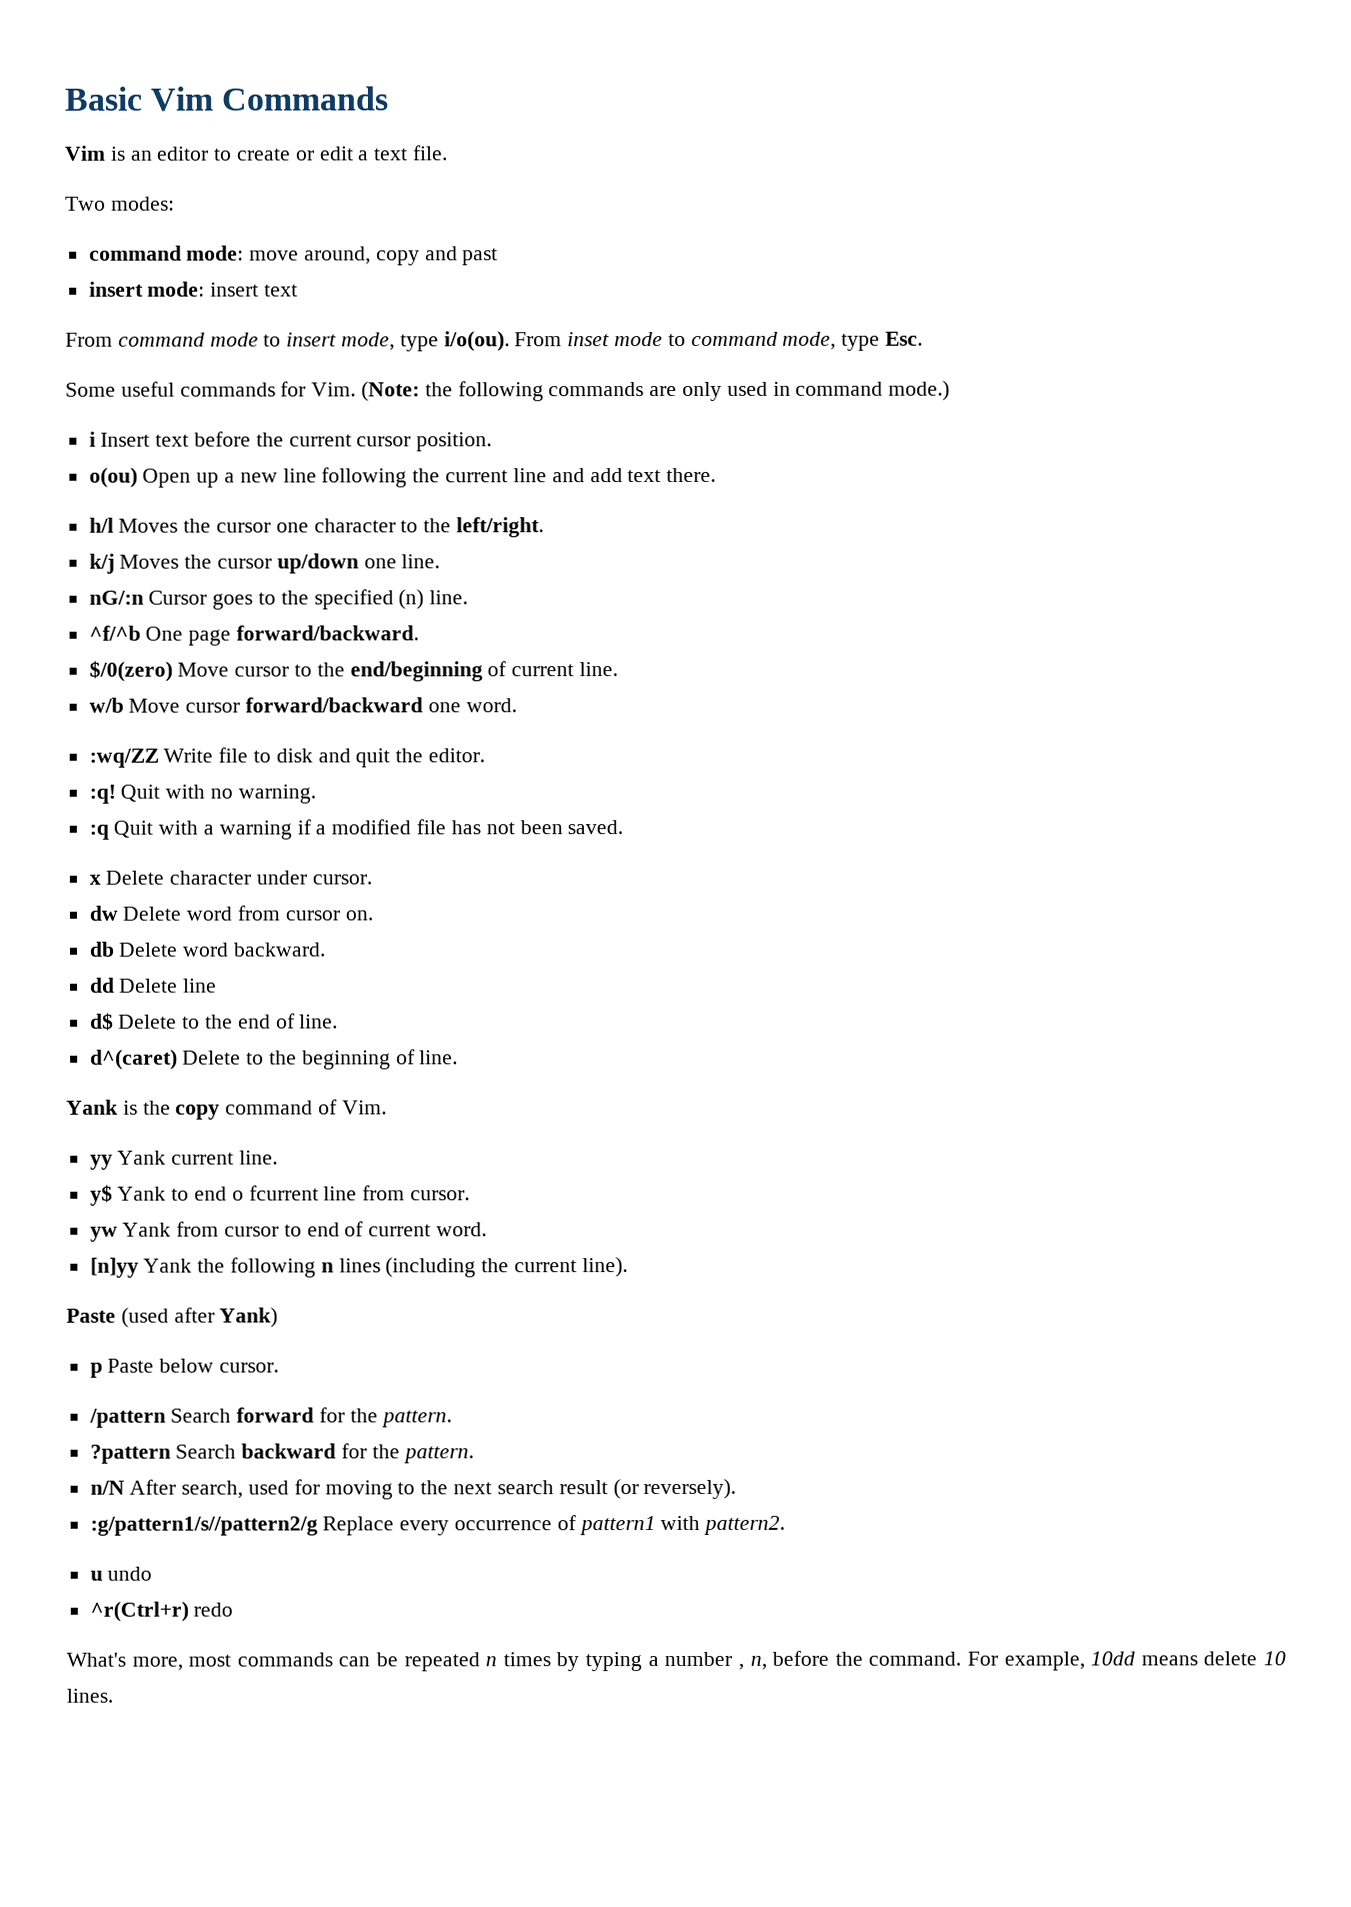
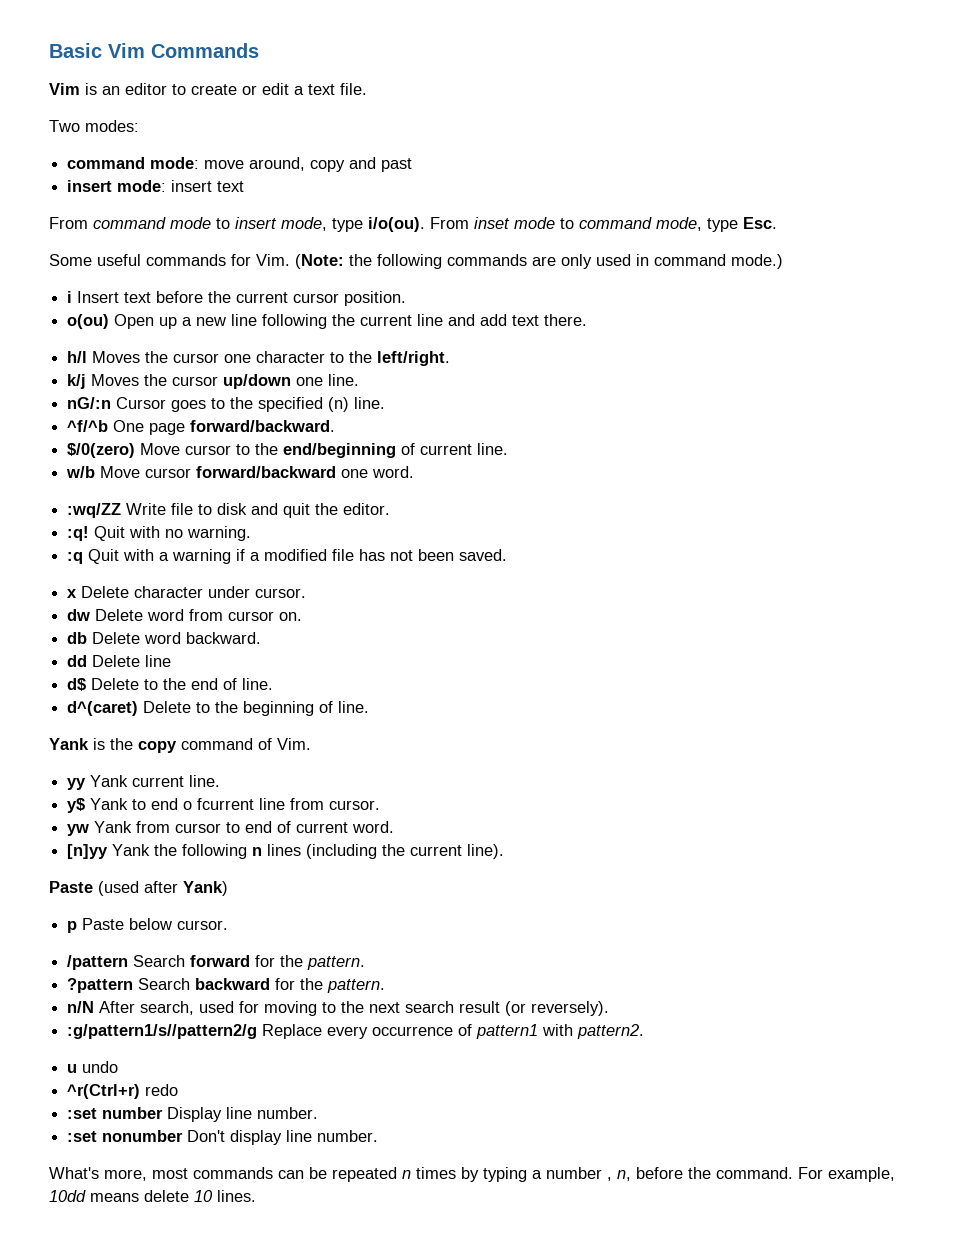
+ :set number Display line number.
+ :set nonumber Don't display line number.

